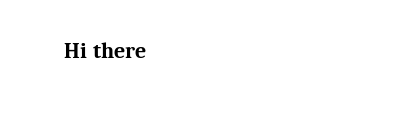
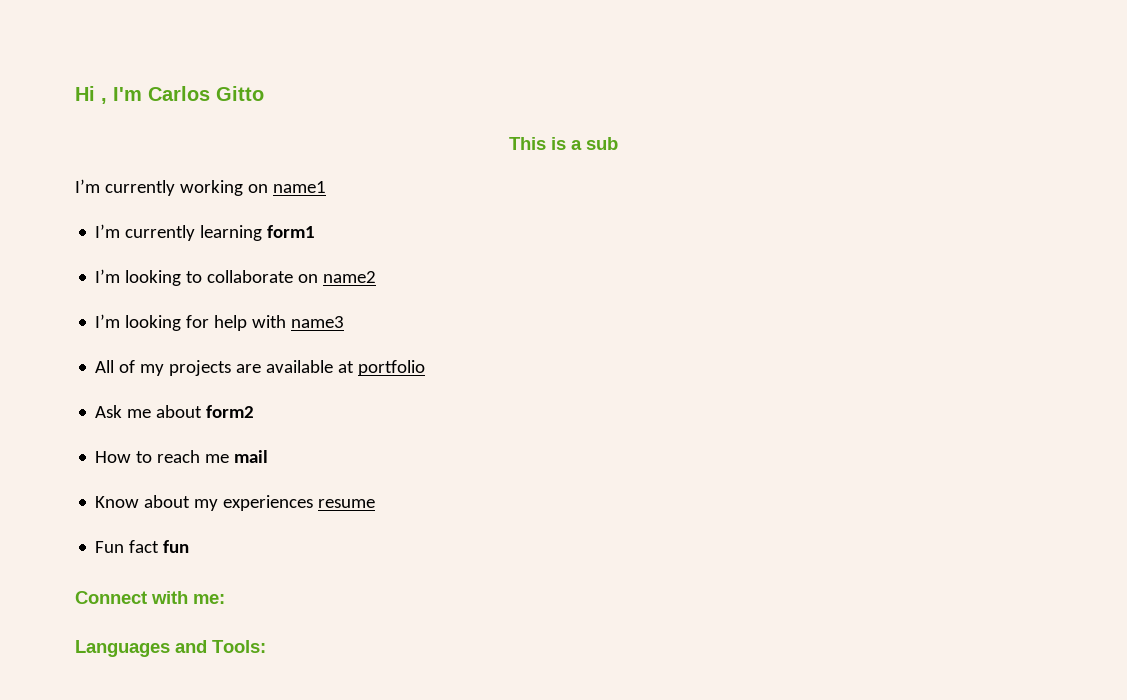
- Hi there
+ Hi , I'm Carlos Gitto
+ This is a sub
+ I’m currently working on name1
+ I’m currently learning form1
+ I’m looking to collaborate on name2
+ I’m looking for help with name3
+ All of my projects are available at portfolio
+ Ask me about form2
+ How to reach me mail
+ Know about my experiences resume
+ Fun fact fun
+ Connect with me:
+ Languages and Tools:

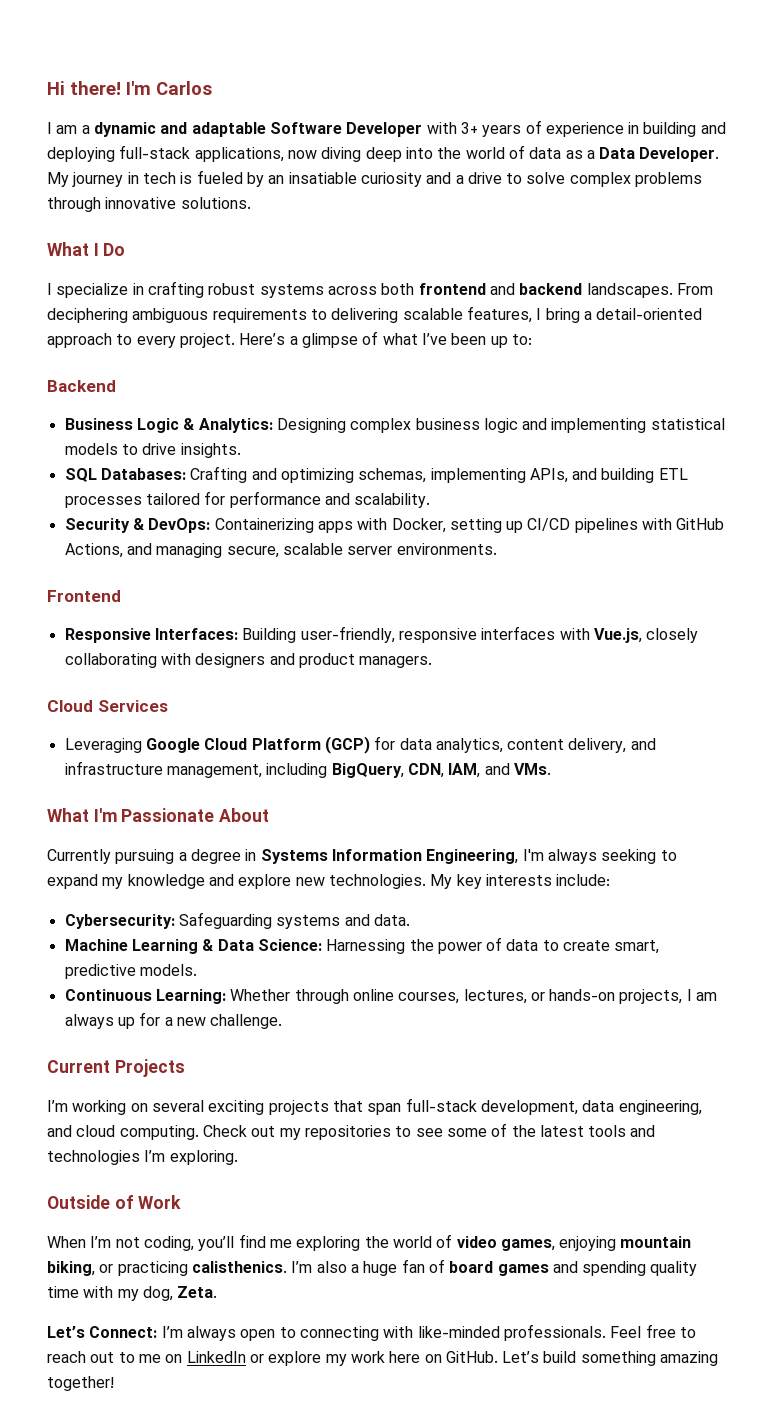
- Hi , I'm Carlos Gitto
- This is a sub
- I’m currently working on name1
- I’m currently learning form1
- I’m looking to collaborate on name2
- I’m looking for help with name3
- All of my projects are available at portfolio
- Ask me about form2
- How to reach me mail
- Know about my experiences resume
- Fun fact fun
- Connect with me:
- Languages and Tools:
+ Hi there! I'm Carlos
+ I am a dynamic and adaptable Software Developer with 3+ years of experience in building and deploying full-stack applications, now diving deep into the world of data as a Data Developer. My journey in tech is fueled by an insatiable curiosity and a drive to solve complex problems through innovative solutions.
+ What I Do
+ I specialize in crafting robust systems across both frontend and backend landscapes. From deciphering ambiguous requirements to delivering scalable features, I bring a detail-oriented approach to every project. Here’s a glimpse of what I’ve been up to:
+ Backend
+ Business Logic & Analytics: Designing complex business logic and implementing statistical models to drive insights.
+ SQL Databases: Crafting and optimizing schemas, implementing APIs, and building ETL processes tailored for performance and scalability.
+ Security & DevOps: Containerizing apps with Docker, setting up CI/CD pipelines with GitHub Actions, and managing secure, scalable server environments.
+ Frontend
+ Responsive Interfaces: Building user-friendly, responsive interfaces with Vue.js, closely collaborating with designers and product managers.
+ Cloud Services
+ Leveraging Google Cloud Platform (GCP) for data analytics, content delivery, and infrastructure management, including BigQuery, CDN, IAM, and VMs.
+ What I'm Passionate About
+ Currently pursuing a degree in Systems Information Engineering, I'm always seeking to expand my knowledge and explore new technologies. My key interests include:
+ Cybersecurity: Safeguarding systems and data.
+ Machine Learning & Data Science: Harnessing the power of data to create smart, predictive models.
+ Continuous Learning: Whether through online courses, lectures, or hands-on projects, I am always up for a new challenge.
+ Current Projects
+ I’m working on several exciting projects that span full-stack development, data engineering, and cloud computing. Check out my repositories to see some of the latest tools and technologies I’m exploring.
+ Outside of Work
+ When I’m not coding, you’ll find me exploring the world of video games, enjoying mountain biking, or practicing calisthenics. I’m also a huge fan of board games and spending quality time with my dog, Zeta.
+ Let’s Connect: I’m always open to connecting with like-minded professionals. Feel free to reach out to me on LinkedIn or explore my work here on GitHub. Let’s build something amazing together!

